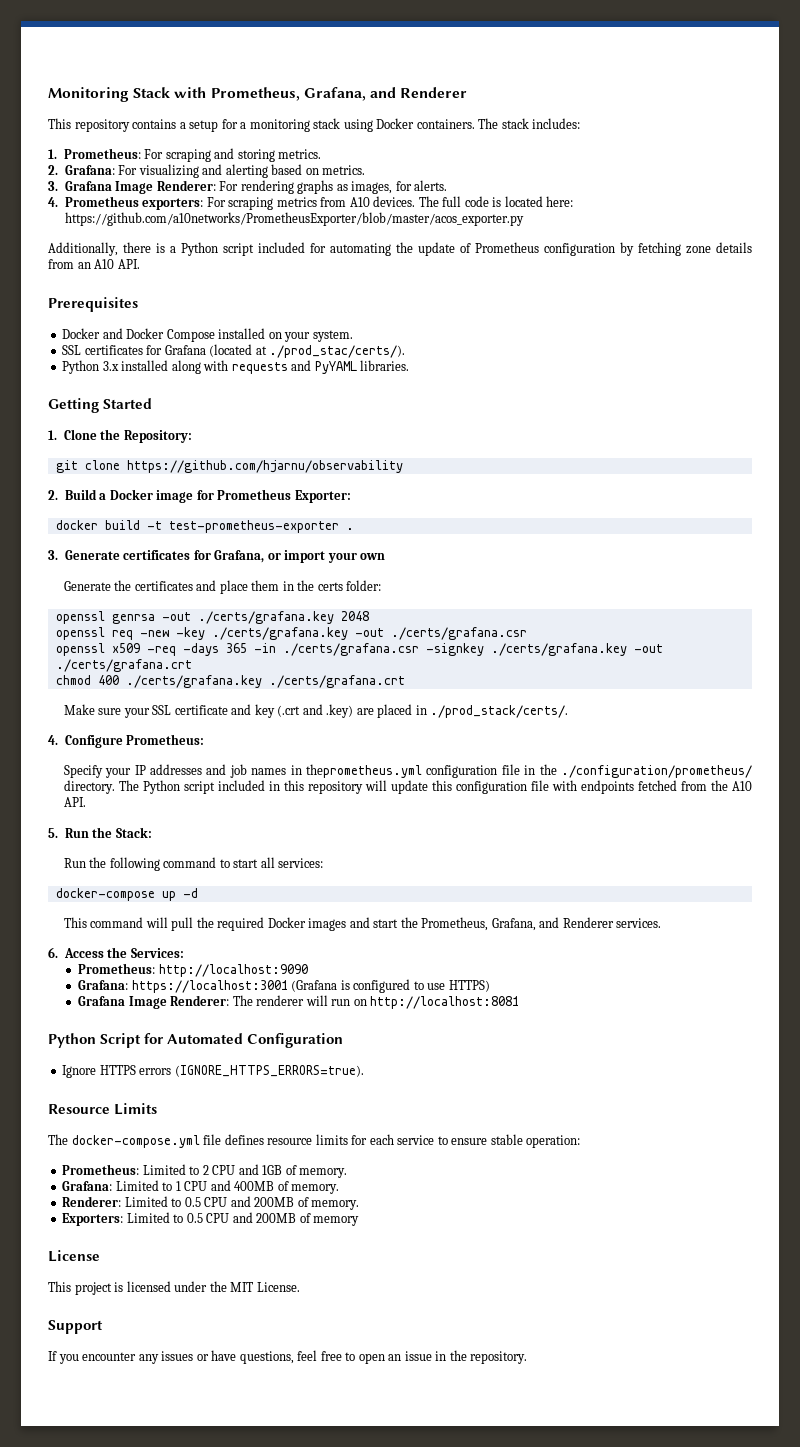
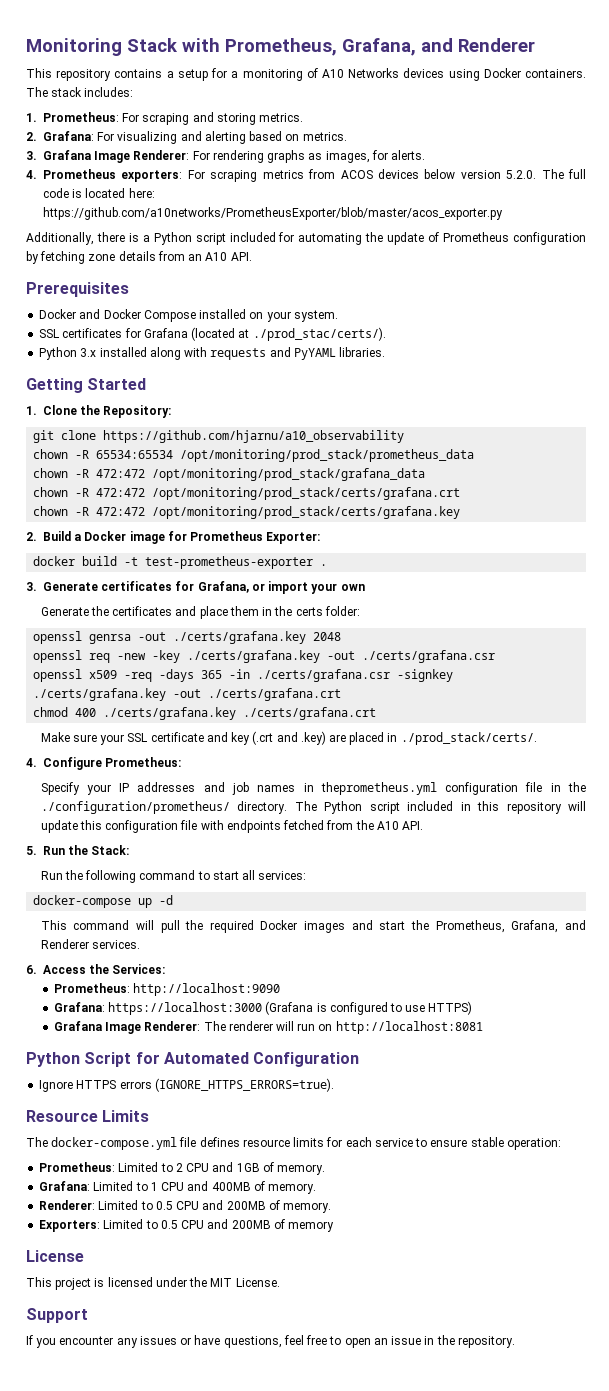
- This repository contains a setup for a monitoring stack using Docker containers.
+ This repository contains a setup for a monitoring of A10 Networks devices using Docker containers.
- 4. Prometheus exporters: For scraping metrics from A10 devices. The full code is located here: https://github.com/a10networks/PrometheusExporter/blob/master/acos_exporter.py
+ 4. Prometheus exporters: For scraping metrics from ACOS devices below version 5.2.0. The full code is located here: https://github.com/a10networks/PrometheusExporter/blob/master/acos_exporter.py
- git clone https://github.com/hjarnu/observability
+ git clone https://github.com/hjarnu/a10_observability
+ chown -R 65534:65534 /opt/monitoring/prod_stack/prometheus_data
+ chown -R 472:472 /opt/monitoring/prod_stack/grafana_data
+ chown -R 472:472 /opt/monitoring/prod_stack/certs/grafana.crt
+ chown -R 472:472 /opt/monitoring/prod_stack/certs/grafana.key
- Grafana: https://localhost:3001 (Grafana is configured to use HTTPS)
+ Grafana: https://localhost:3000 (Grafana is configured to use HTTPS)

